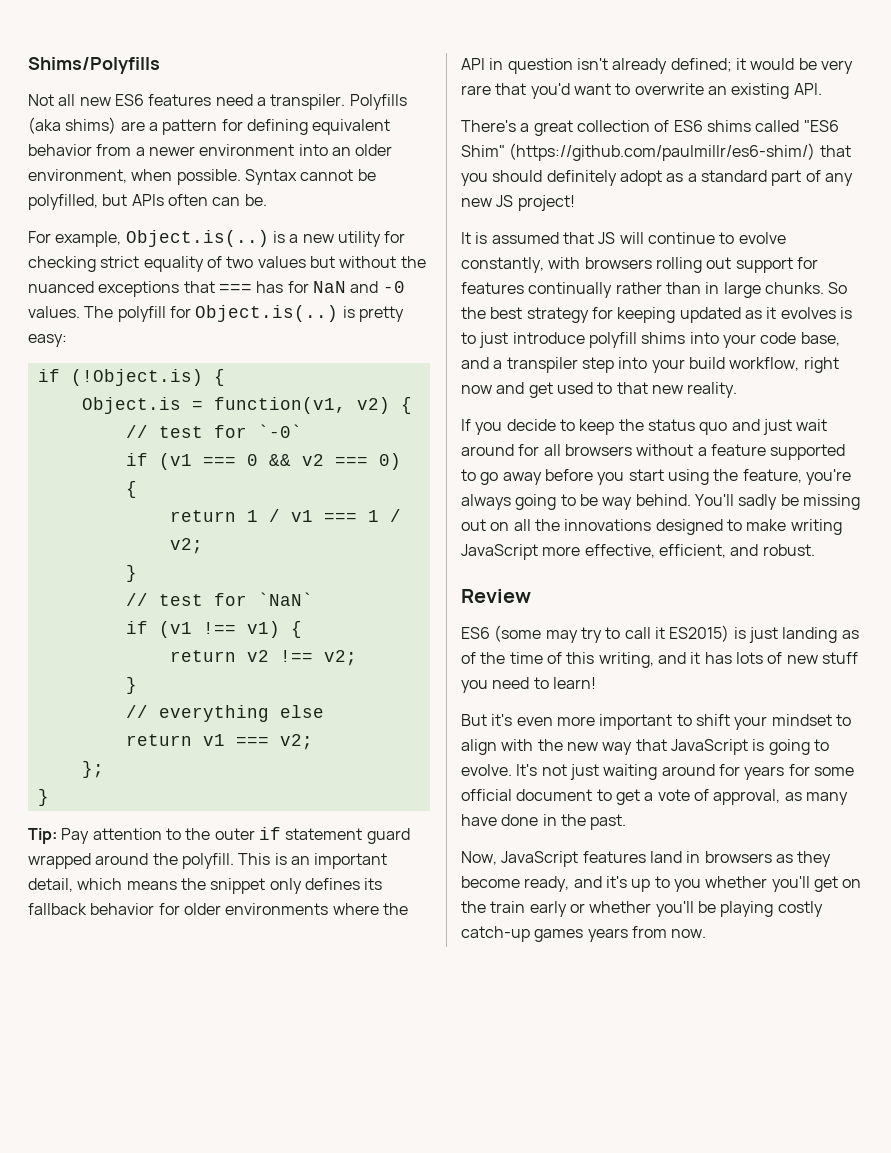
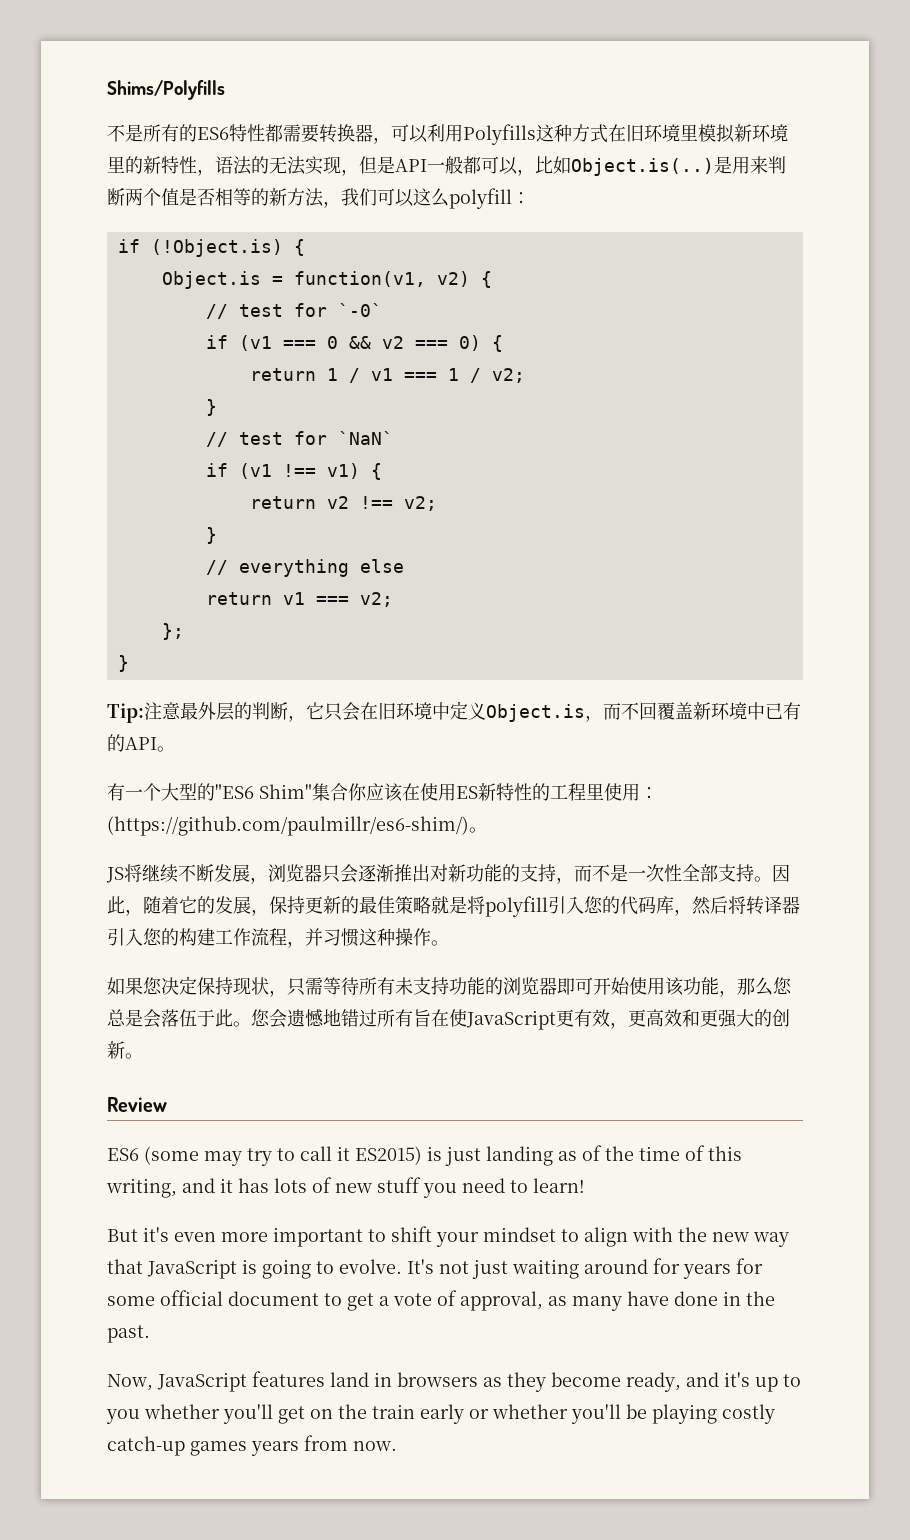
- Not all new ES6 features need a transpiler. Polyfills (aka shims) are a pattern for defining equivalent behavior from a newer environment into an older environment, when possible. Syntax cannot be polyfilled, but APIs often can be.
- For example, Object.is(..) is a new utility for checking strict equality of two values but without the nuanced exceptions that === has for NaN and -0 values. The polyfill for Object.is(..) is pretty easy:
+ 不是所有的ES6特性都需要转换器，可以利用Polyfills这种方式在旧环境里模拟新环境里的新特性，语法的无法实现，但是API一般都可以，比如Object.is(..)是用来判断两个值是否相等的新方法，我们可以这么polyfill：
- Tip: Pay attention to the outer if statement guard wrapped around the polyfill. This is an important detail, which means the snippet only defines its fallback behavior for older environments where the API in question isn't already defined; it would be very rare that you'd want to overwrite an existing API.
- There's a great collection of ES6 shims called "ES6 Shim" (https://github.com/paulmillr/es6-shim/) that you should definitely adopt as a standard part of any new JS project!
- It is assumed that JS will continue to evolve constantly, with browsers rolling out support for features continually rather than in large chunks. So the best strategy for keeping updated as it evolves is to just introduce polyfill shims into your code base, and a transpiler step into your build workflow, right now and get used to that new reality.
- If you decide to keep the status quo and just wait around for all browsers without a feature supported to go away before you start using the feature, you're always going to be way behind. You'll sadly be missing out on all the innovations designed to make writing JavaScript more effective, efficient, and robust.
+ Tip:注意最外层的判断，它只会在旧环境中定义Object.is，而不回覆盖新环境中已有的API。
+ 有一个大型的"ES6 Shim"集合你应该在使用ES新特性的工程里使用：(https://github.com/paulmillr/es6-shim/)。
+ JS将继续不断发展，浏览器只会逐渐推出对新功能的支持，而不是一次性全部支持。因此，随着它的发展，保持更新的最佳策略就是将polyfill引入您的代码库，然后将转译器引入您的构建工作流程，并习惯这种操作。
+ 如果您决定保持现状，只需等待所有未支持功能的浏览器即可开始使用该功能，那么您总是会落伍于此。您会遗憾地错过所有旨在使JavaScript更有效，更高效和更强大的创新。

